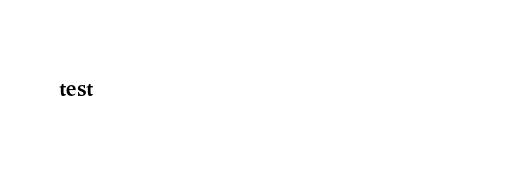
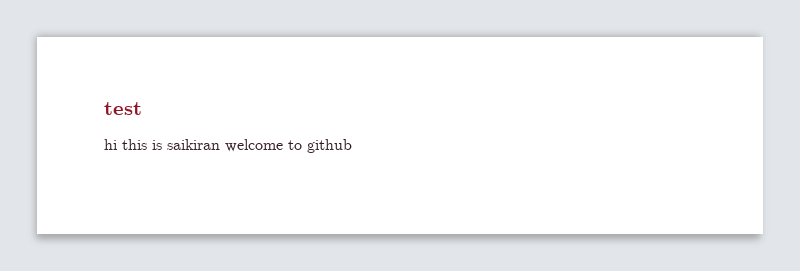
+ hi this is saikiran welcome to github

